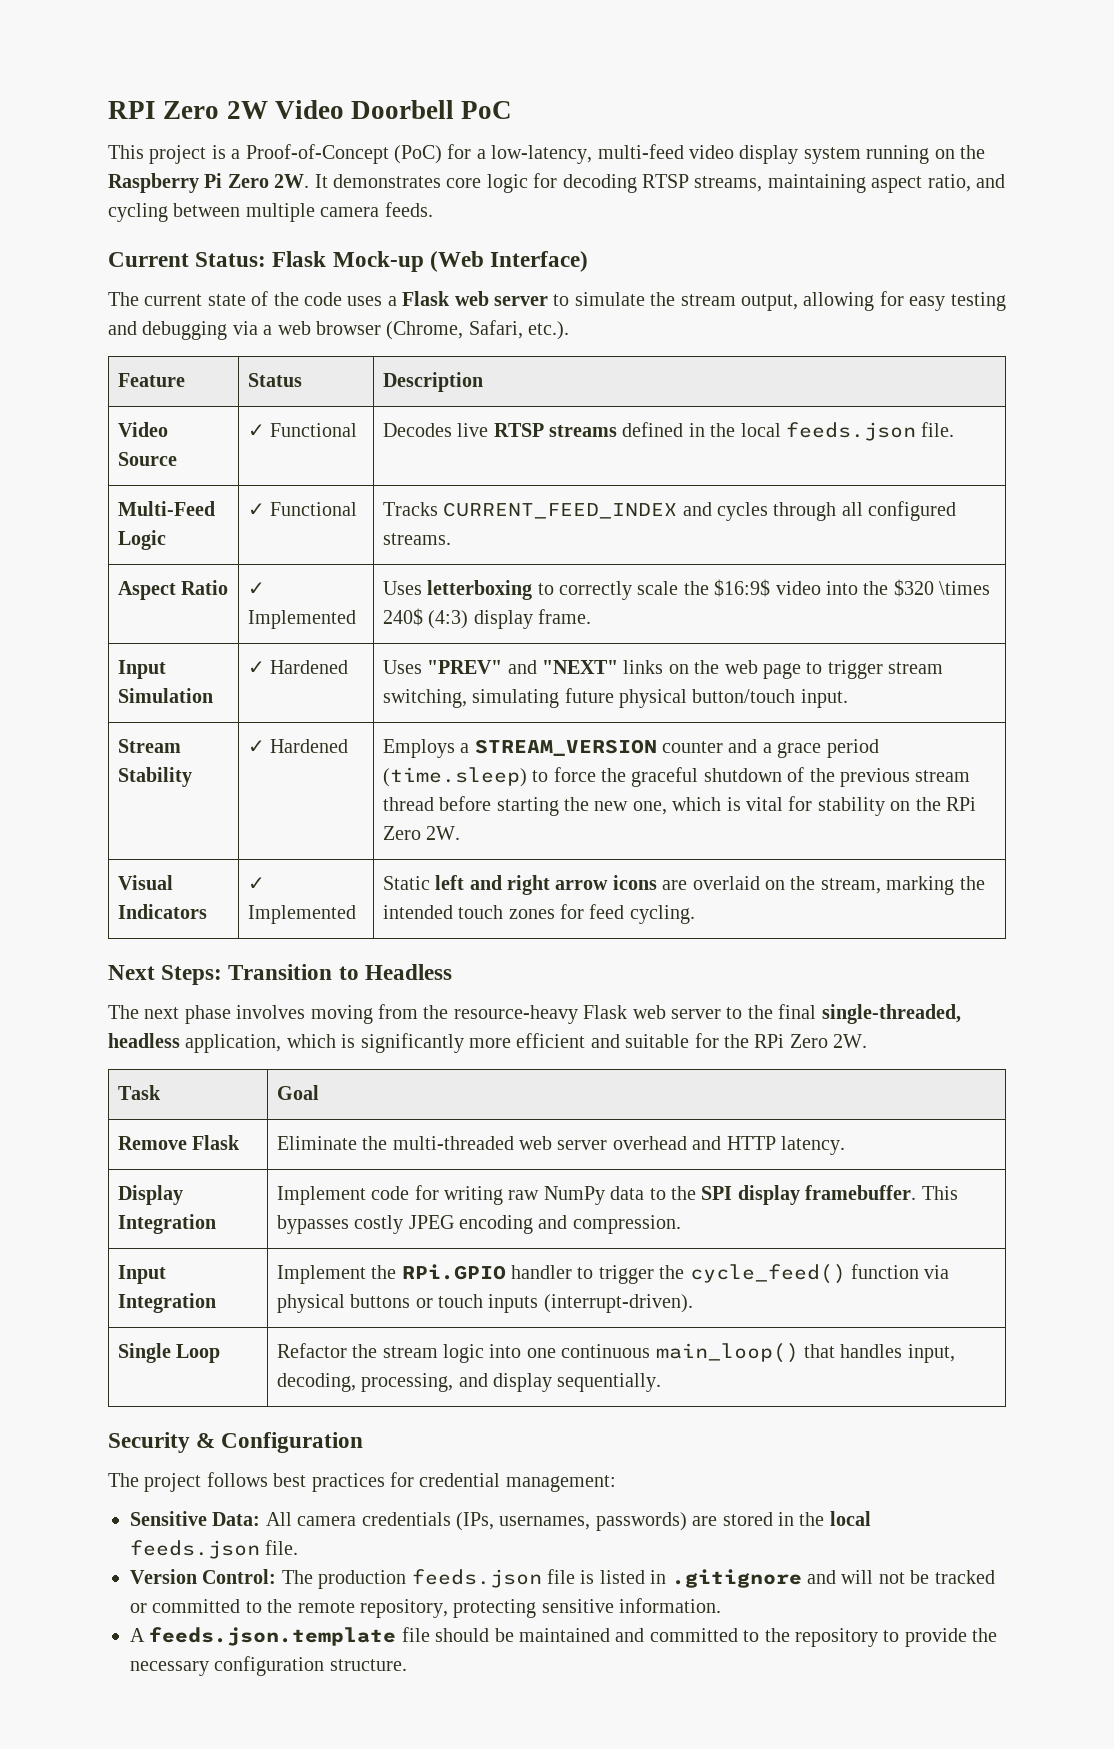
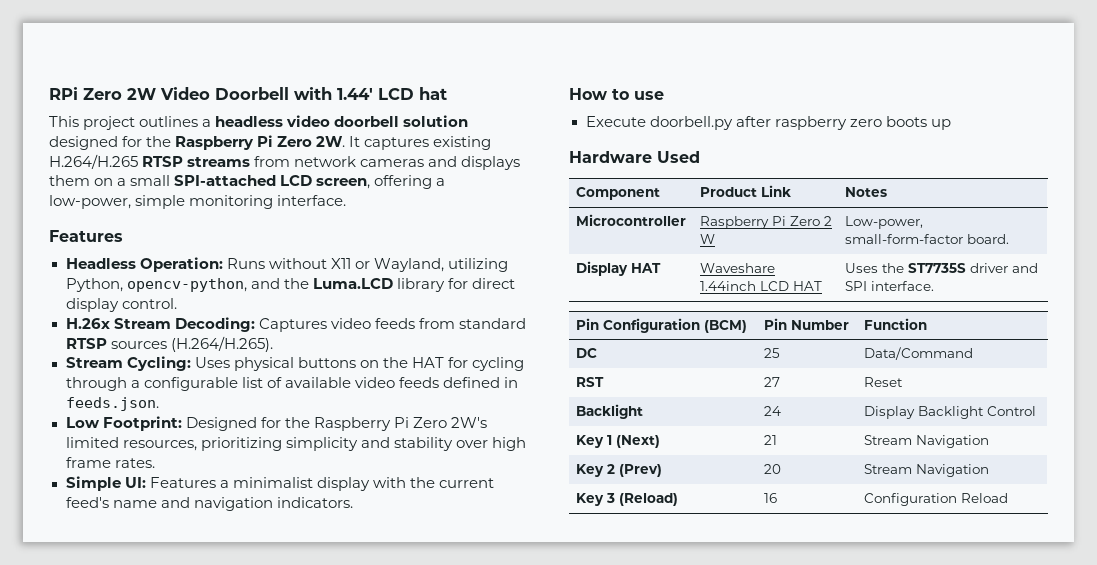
- RPI Zero 2W Video Doorbell PoC
- This project is a Proof-of-Concept (PoC) for a low-latency, multi-feed video display system running on the Raspberry Pi Zero 2W.
+ RPi Zero 2W Video Doorbell with 1.44' LCD hat
+ This project outlines a headless video doorbell solution designed for the Raspberry Pi Zero 2W.
- It demonstrates core logic for decoding RTSP streams, maintaining aspect ratio, and cycling between multiple camera feeds.
- Current Status: Flask Mock-up (Web Interface)
- The current state of the code uses a Flask web server to simulate the stream output, allowing for easy testing and debugging via a web browser (Chrome, Safari, etc.).
- Feature | Status | Description
- Video Source | ✓ Functional | Decodes live RTSP streams defined in the local feeds.json file.
- Multi-Feed Logic | ✓ Functional | Tracks CURRENT_FEED_INDEX and cycles through all configured streams.
- Aspect Ratio | ✓ Implemented | Uses letterboxing to correctly scale the $16:9$ video into the $320 \times 240$ (4:3) display frame.
- Input Simulation | ✓ Hardened | Uses "PREV" and "NEXT" links on the web page to trigger stream switching, simulating future physical button/touch input.
- Stream Stability | ✓ Hardened | Employs a STREAM_VERSION counter and a grace period (time.sleep) to force the graceful shutdown of the previous stream thread before starting the new one, which is vital for stability on the RPi Zero 2W.
- Visual Indicators | ✓ Implemented | Static left and right arrow icons are overlaid on the stream, marking the intended touch zones for feed cycling.
- Next Steps: Transition to Headless
- The next phase involves moving from the resource-heavy Flask web server to the final single-threaded, headless application, which is significantly more efficient and suitable for the RPi Zero 2W.
- Task | Goal
- Remove Flask | Eliminate the multi-threaded web server overhead and HTTP latency.
- Display Integration | Implement code for writing raw NumPy data to the SPI display framebuffer. This bypasses costly JPEG encoding and compression.
- Input Integration | Implement the RPi.GPIO handler to trigger the cycle_feed() function via physical buttons or touch inputs (interrupt-driven).
- Single Loop | Refactor the stream logic into one continuous main_loop() that handles input, decoding, processing, and display sequentially.
- Security & Configuration
- The project follows best practices for credential management:
- Sensitive Data: All camera credentials (IPs, usernames, passwords) are stored in the local feeds.json file.
- Version Control: The production feeds.json file is listed in .gitignore and will not be tracked or committed to the remote repository, protecting sensitive information.
- A feeds.json.template file should be maintained and committed to the repository to provide the necessary configuration structure.
+ It captures existing H.264/H.265 RTSP streams from network cameras and displays them on a small SPI-attached LCD screen, offering a low-power, simple monitoring interface.
+ Features
+ Headless Operation: Runs without X11 or Wayland, utilizing Python, opencv-python, and the Luma.LCD library for direct display control.
+ H.26x Stream Decoding: Captures video feeds from standard RTSP sources (H.264/H.265).
+ Stream Cycling: Uses physical buttons on the HAT for cycling through a configurable list of available video feeds defined in feeds.json.
+ Low Footprint: Designed for the Raspberry Pi Zero 2W's limited resources, prioritizing simplicity and stability over high frame rates.
+ Simple UI: Features a minimalist display with the current feed's name and navigation indicators.
+ How to use
+ Execute doorbell.py after raspberry zero boots up
+ Hardware Used
+ Component | Product Link | Notes
+ Microcontroller | Raspberry Pi Zero 2 W | Low-power, small-form-factor board.
+ Display HAT | Waveshare 1.44inch LCD HAT | Uses the ST7735S driver and SPI interface.
+ Pin Configuration (BCM) | Pin Number | Function
+ DC | 25 | Data/Command
+ RST | 27 | Reset
+ Backlight | 24 | Display Backlight Control
+ Key 1 (Next) | 21 | Stream Navigation
+ Key 2 (Prev) | 20 | Stream Navigation
+ Key 3 (Reload) | 16 | Configuration Reload

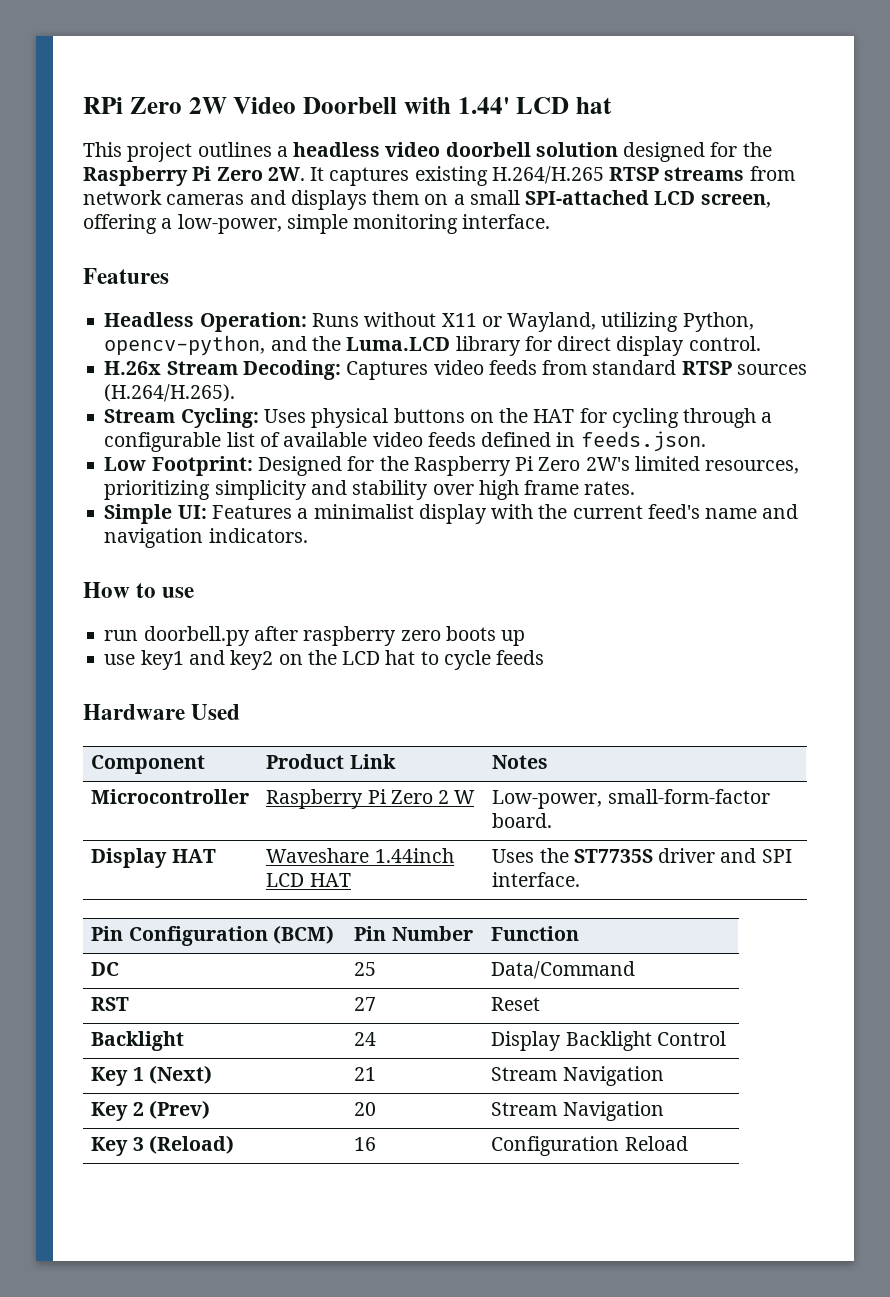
- Execute doorbell.py after raspberry zero boots up
+ run doorbell.py after raspberry zero boots up
+ use key1 and key2 on the LCD hat to cycle feeds

